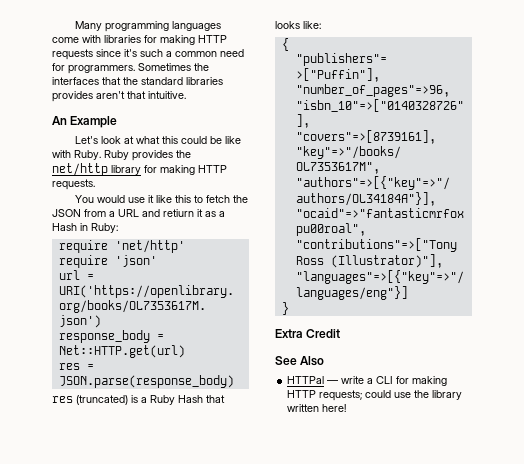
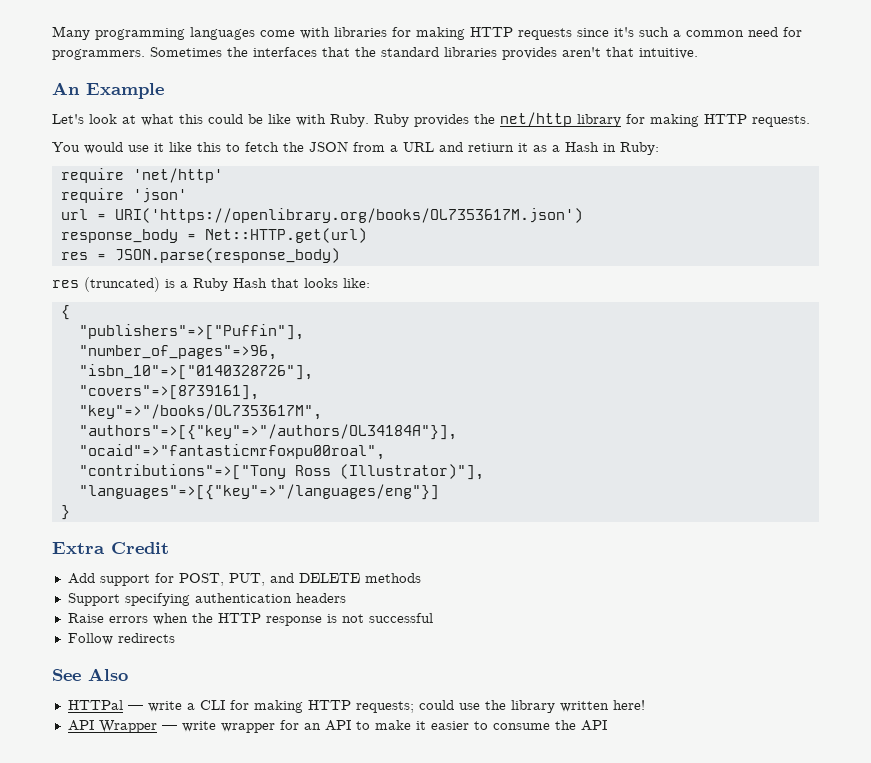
+ Add support for POST, PUT, and DELETE methods
+ Support specifying authentication headers
+ Raise errors when the HTTP response is not successful
+ Follow redirects
+ API Wrapper — write wrapper for an API to make it easier to consume the API

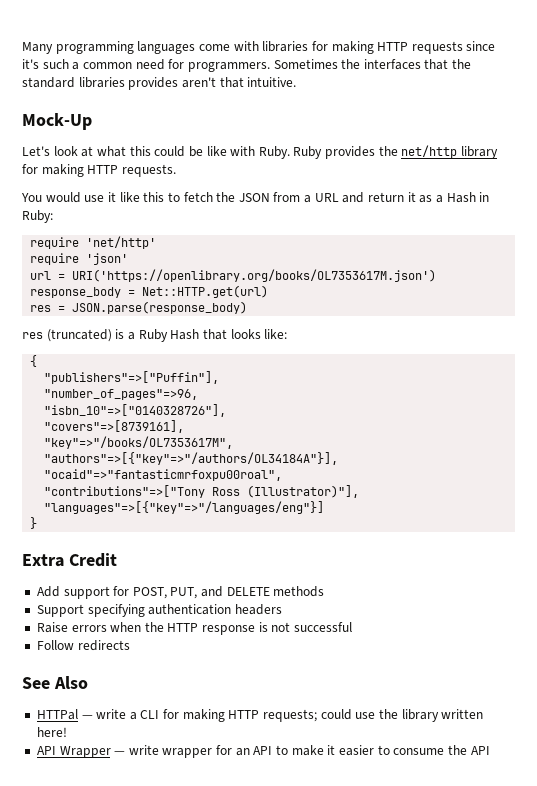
- An Example
+ Mock-Up
- You would use it like this to fetch the JSON from a URL and retiurn it as a Hash in Ruby:
+ You would use it like this to fetch the JSON from a URL and return it as a Hash in Ruby:

